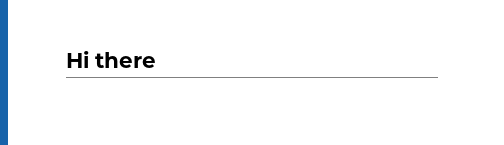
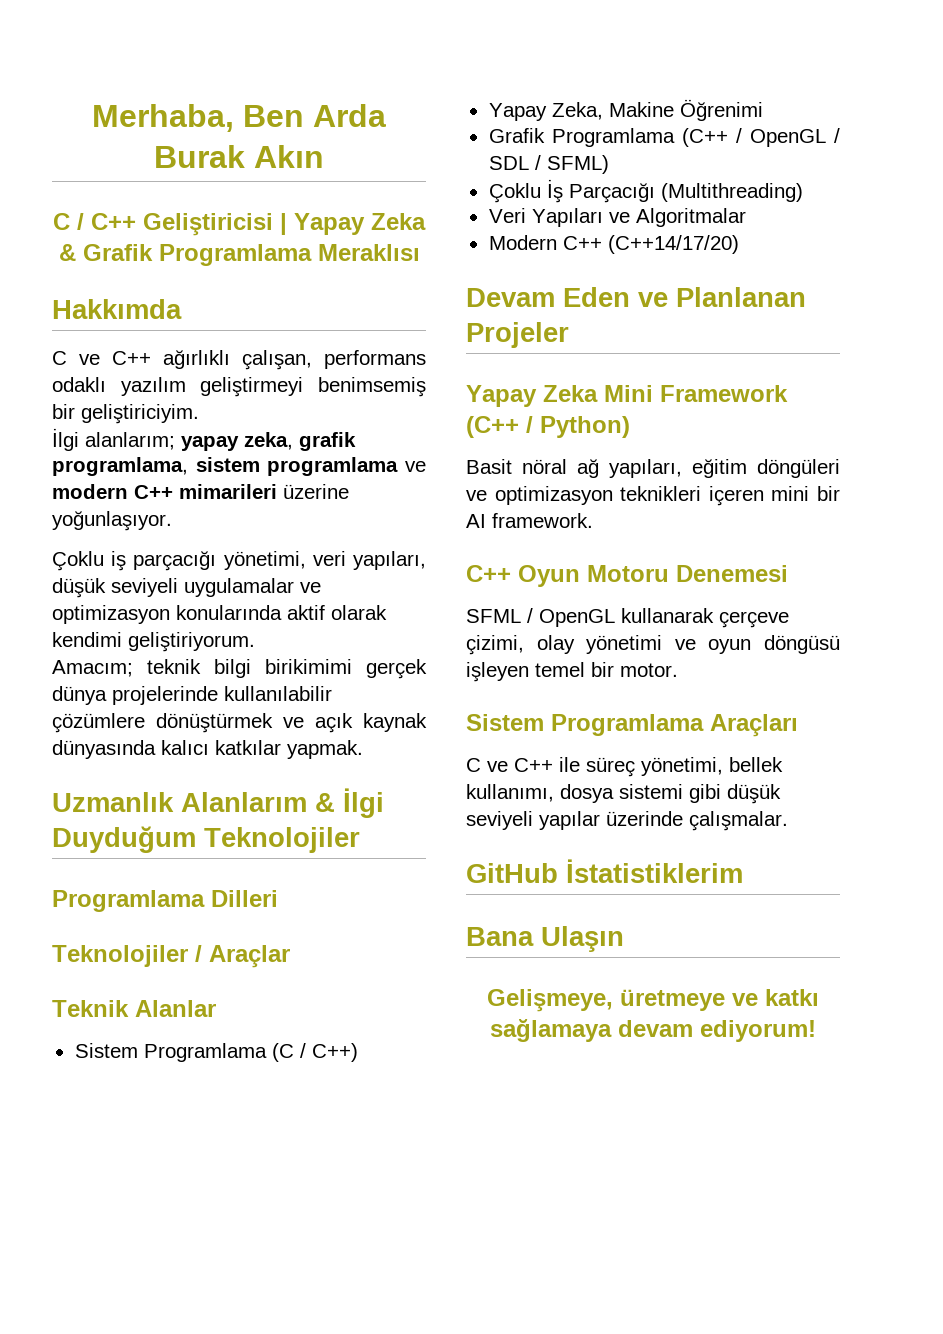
- Hi there
+ Merhaba, Ben Arda Burak Akın
+ C / C++ Geliştiricisi | Yapay Zeka & Grafik Programlama Meraklısı
+ Hakkımda
+ C ve C++ ağırlıklı çalışan, performans odaklı yazılım geliştirmeyi benimsemiş bir geliştiriciyim.
+ İlgi alanlarım; yapay zeka, grafik programlama, sistem programlama ve modern C++ mimarileri üzerine yoğunlaşıyor.
+ Çoklu iş parçacığı yönetimi, veri yapıları, düşük seviyeli uygulamalar ve optimizasyon konularında aktif olarak kendimi geliştiriyorum.
+ Amacım; teknik bilgi birikimimi gerçek dünya projelerinde kullanılabilir çözümlere dönüştürmek ve açık kaynak dünyasında kalıcı katkılar yapmak.
+ Uzmanlık Alanlarım & İlgi Duyduğum Teknolojiler
+ Programlama Dilleri
+ Teknolojiler / Araçlar
+ Teknik Alanlar
+ Sistem Programlama (C / C++)
+ Yapay Zeka, Makine Öğrenimi
+ Grafik Programlama (C++ / OpenGL / SDL / SFML)
+ Çoklu İş Parçacığı (Multithreading)
+ Veri Yapıları ve Algoritmalar
+ Modern C++ (C++14/17/20)
+ Devam Eden ve Planlanan Projeler
+ Yapay Zeka Mini Framework (C++ / Python)
+ Basit nöral ağ yapıları, eğitim döngüleri ve optimizasyon teknikleri içeren mini bir AI framework.
+ C++ Oyun Motoru Denemesi
+ SFML / OpenGL kullanarak çerçeve çizimi, olay yönetimi ve oyun döngüsü işleyen temel bir motor.
+ Sistem Programlama Araçları
+ C ve C++ ile süreç yönetimi, bellek kullanımı, dosya sistemi gibi düşük seviyeli yapılar üzerinde çalışmalar.
+ GitHub İstatistiklerim
+ Bana Ulaşın
+ Gelişmeye, üretmeye ve katkı sağlamaya devam ediyorum!

